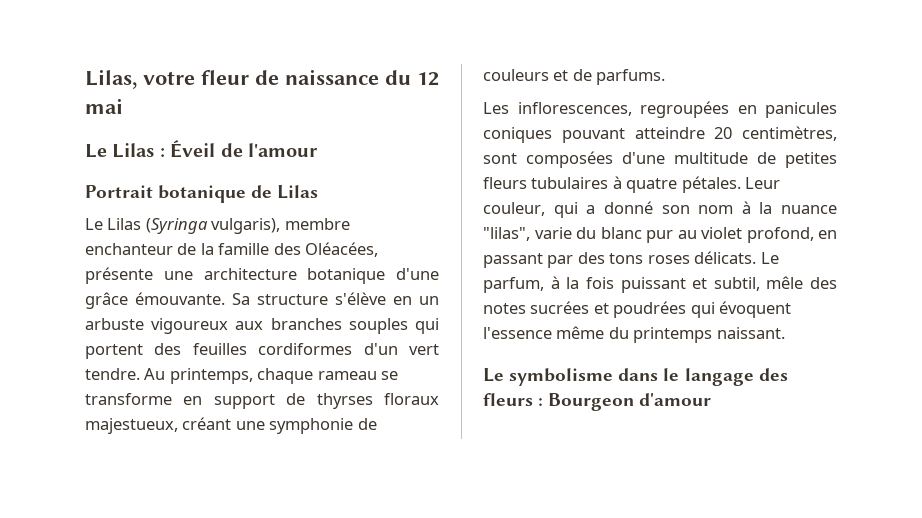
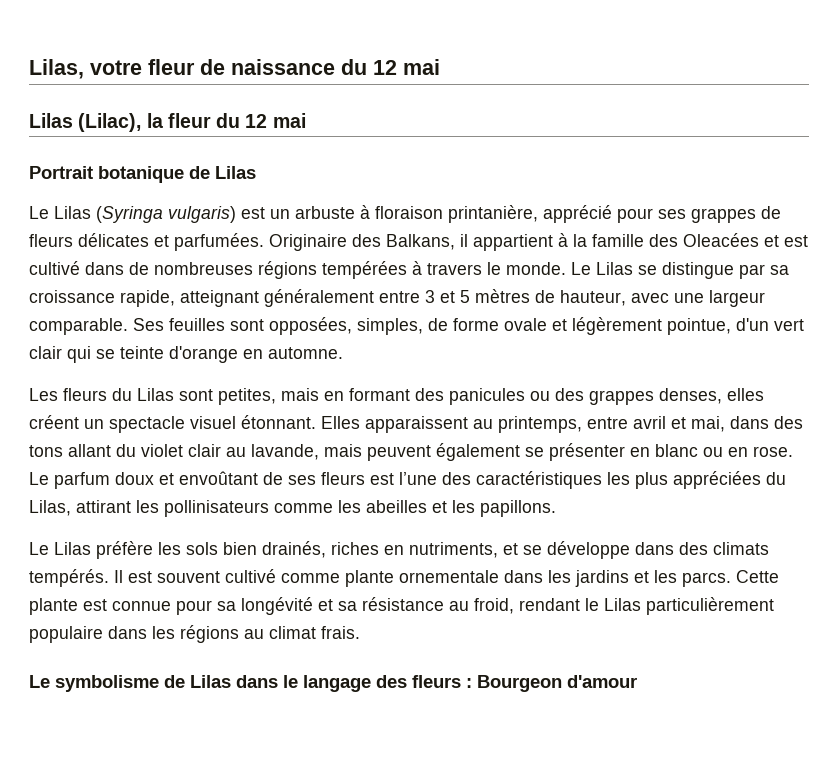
- Le Lilas : Éveil de l'amour
+ Lilas (Lilac), la fleur du 12 mai
- Le Lilas (Syringa vulgaris), membre enchanteur de la famille des Oléacées, présente une architecture botanique d'une grâce émouvante. Sa structure s'élève en un arbuste vigoureux aux branches souples qui portent des feuilles cordiformes d'un vert tendre. Au printemps, chaque rameau se transforme en support de thyrses floraux majestueux, créant une symphonie de couleurs et de parfums.
- Les inflorescences, regroupées en panicules coniques pouvant atteindre 20 centimètres, sont composées d'une multitude de petites fleurs tubulaires à quatre pétales. Leur couleur, qui a donné son nom à la nuance "lilas", varie du blanc pur au violet profond, en passant par des tons roses délicats. Le parfum, à la fois puissant et subtil, mêle des notes sucrées et poudrées qui évoquent l'essence même du printemps naissant.
+ Le Lilas (Syringa vulgaris) est un arbuste à floraison printanière, apprécié pour ses grappes de fleurs délicates et parfumées. Originaire des Balkans, il appartient à la famille des Oleacées et est cultivé dans de nombreuses régions tempérées à travers le monde. Le Lilas se distingue par sa croissance rapide, atteignant généralement entre 3 et 5 mètres de hauteur, avec une largeur comparable. Ses feuilles sont opposées, simples, de forme ovale et légèrement pointue, d'un vert clair qui se teinte d'orange en automne.
+ Les fleurs du Lilas sont petites, mais en formant des panicules ou des grappes denses, elles créent un spectacle visuel étonnant. Elles apparaissent au printemps, entre avril et mai, dans des tons allant du violet clair au lavande, mais peuvent également se présenter en blanc ou en rose. Le parfum doux et envoûtant de ses fleurs est l’une des caractéristiques les plus appréciées du Lilas, attirant les pollinisateurs comme les abeilles et les papillons.
+ Le Lilas préfère les sols bien drainés, riches en nutriments, et se développe dans des climats tempérés. Il est souvent cultivé comme plante ornementale dans les jardins et les parcs. Cette plante est connue pour sa longévité et sa résistance au froid, rendant le Lilas particulièrement populaire dans les régions au climat frais.
- Le symbolisme dans le langage des fleurs : Bourgeon d'amour
+ Le symbolisme de Lilas dans le langage des fleurs : Bourgeon d'amour

